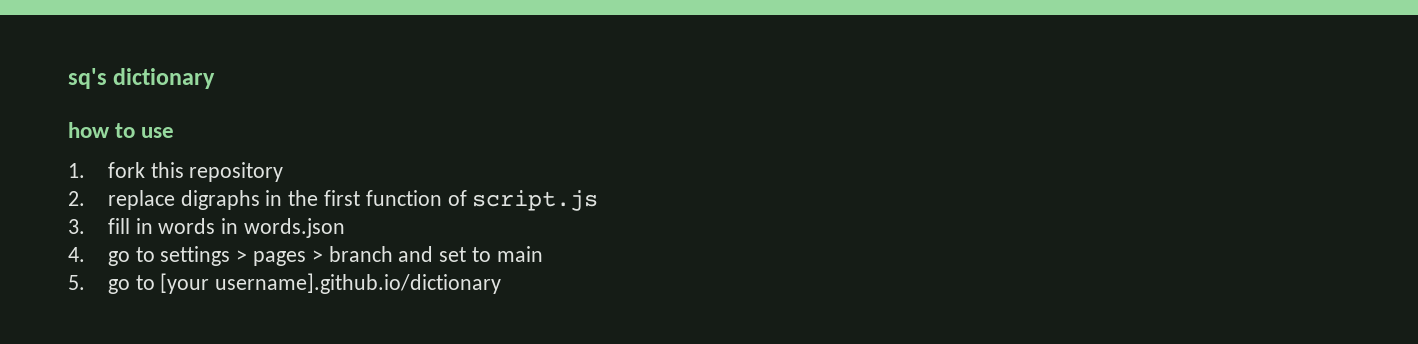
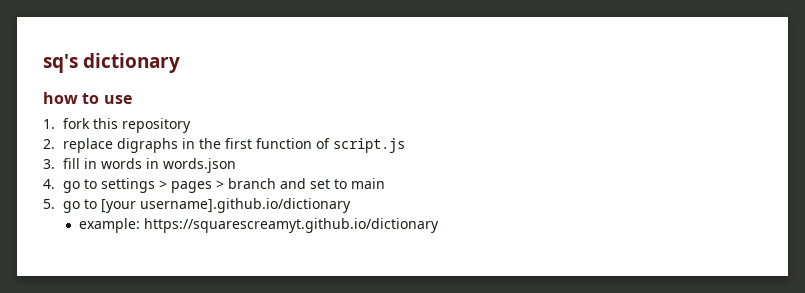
+ example: https://squarescreamyt.github.io/dictionary

